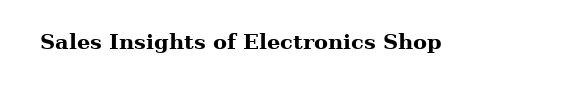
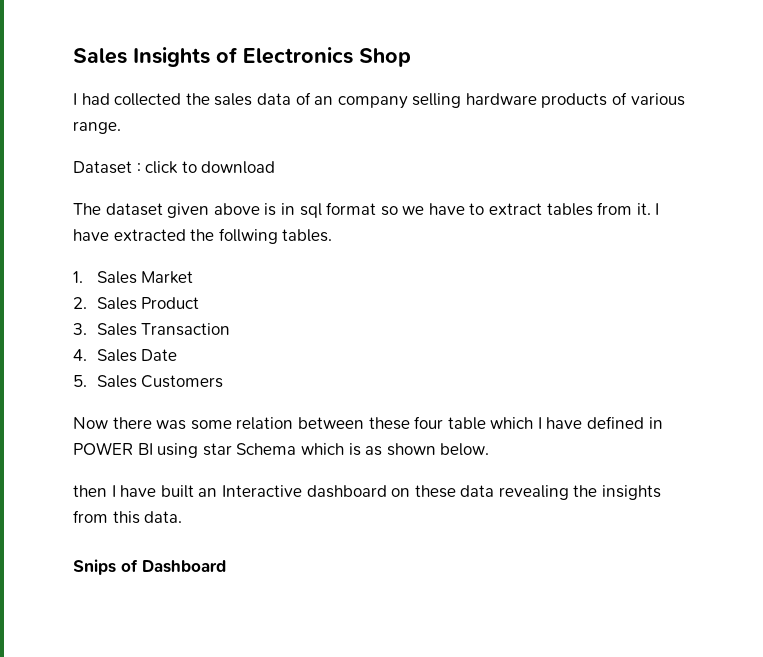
+ I had collected the sales data of an company selling hardware products of various range.
+ Dataset : click to download
+ The dataset given above is in sql format so we have to extract tables from it. I have extracted the follwing tables.
+ 1. Sales Market
+ 2. Sales Product
+ 3. Sales Transaction
+ 4. Sales Date
+ 5. Sales Customers
+ Now there was some relation between these four table which I have defined in POWER BI using star Schema which is as shown below.
+ then I have built an Interactive dashboard on these data revealing the insights from this data.
+ Snips of Dashboard

